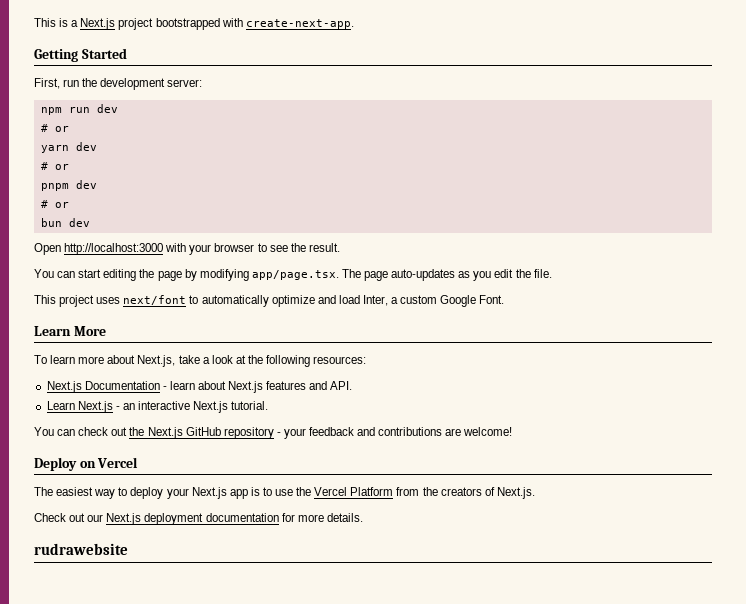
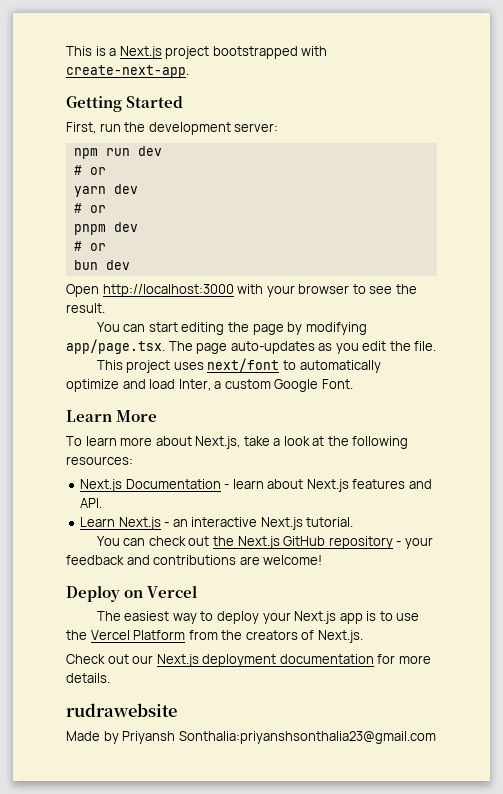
+ Made by Priyansh Sonthalia:priyanshsonthalia23@gmail.com

